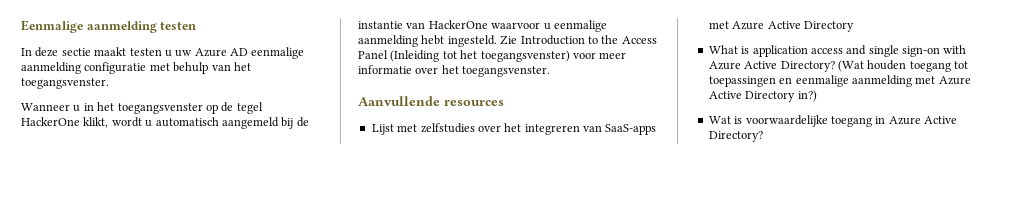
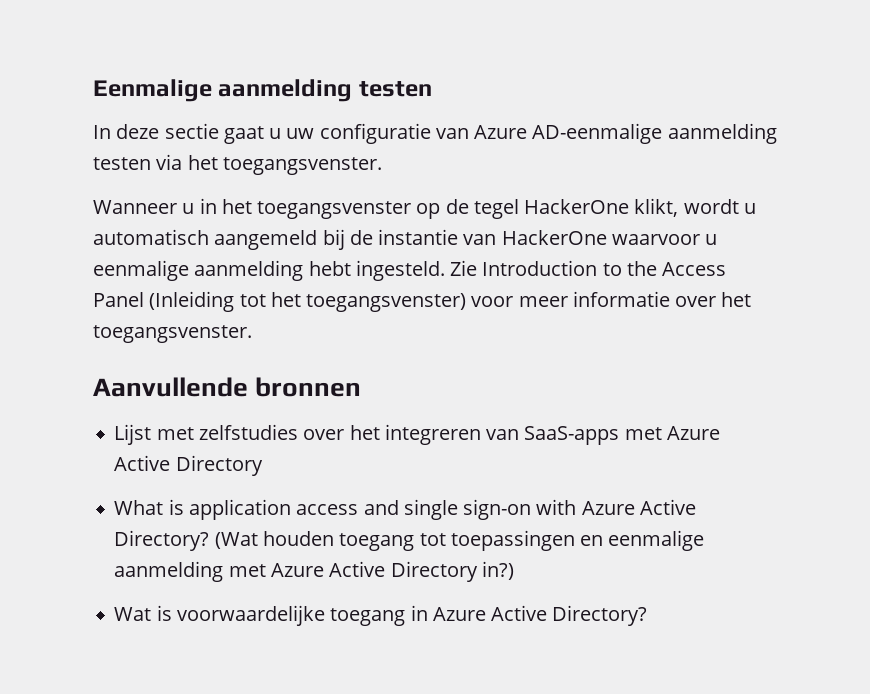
- In deze sectie maakt testen u uw Azure AD eenmalige aanmelding configuratie met behulp van het toegangsvenster.
+ In deze sectie gaat u uw configuratie van Azure AD-eenmalige aanmelding testen via het toegangsvenster.
- Aanvullende resources
+ Aanvullende bronnen

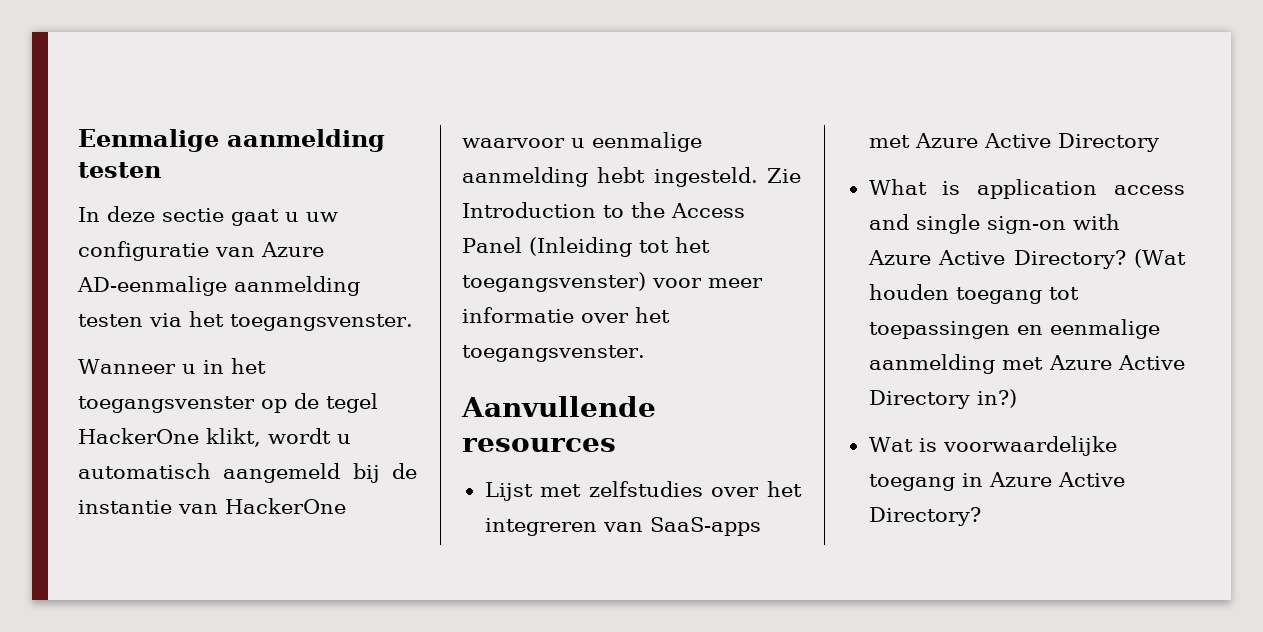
- Aanvullende bronnen
+ Aanvullende resources

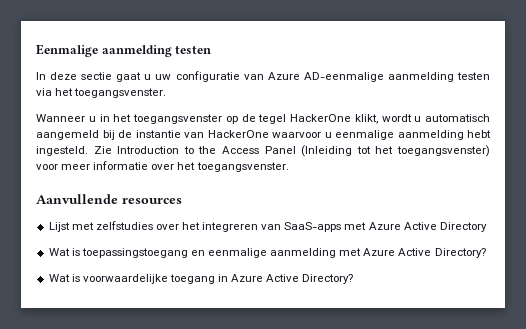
- What is application access and single sign-on with Azure Active Directory? (Wat houden toegang tot toepassingen en eenmalige aanmelding met Azure Active Directory in?)
+ Wat is toepassingstoegang en eenmalige aanmelding met Azure Active Directory?

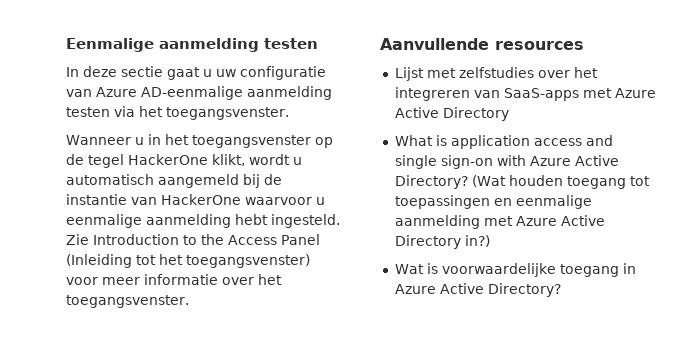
- Wat is toepassingstoegang en eenmalige aanmelding met Azure Active Directory?
+ What is application access and single sign-on with Azure Active Directory? (Wat houden toegang tot toepassingen en eenmalige aanmelding met Azure Active Directory in?)

